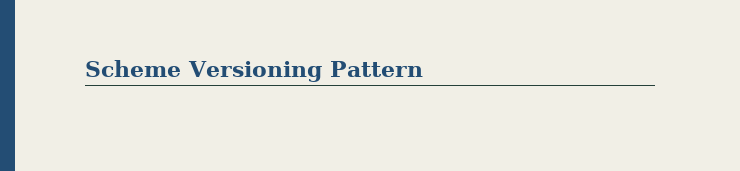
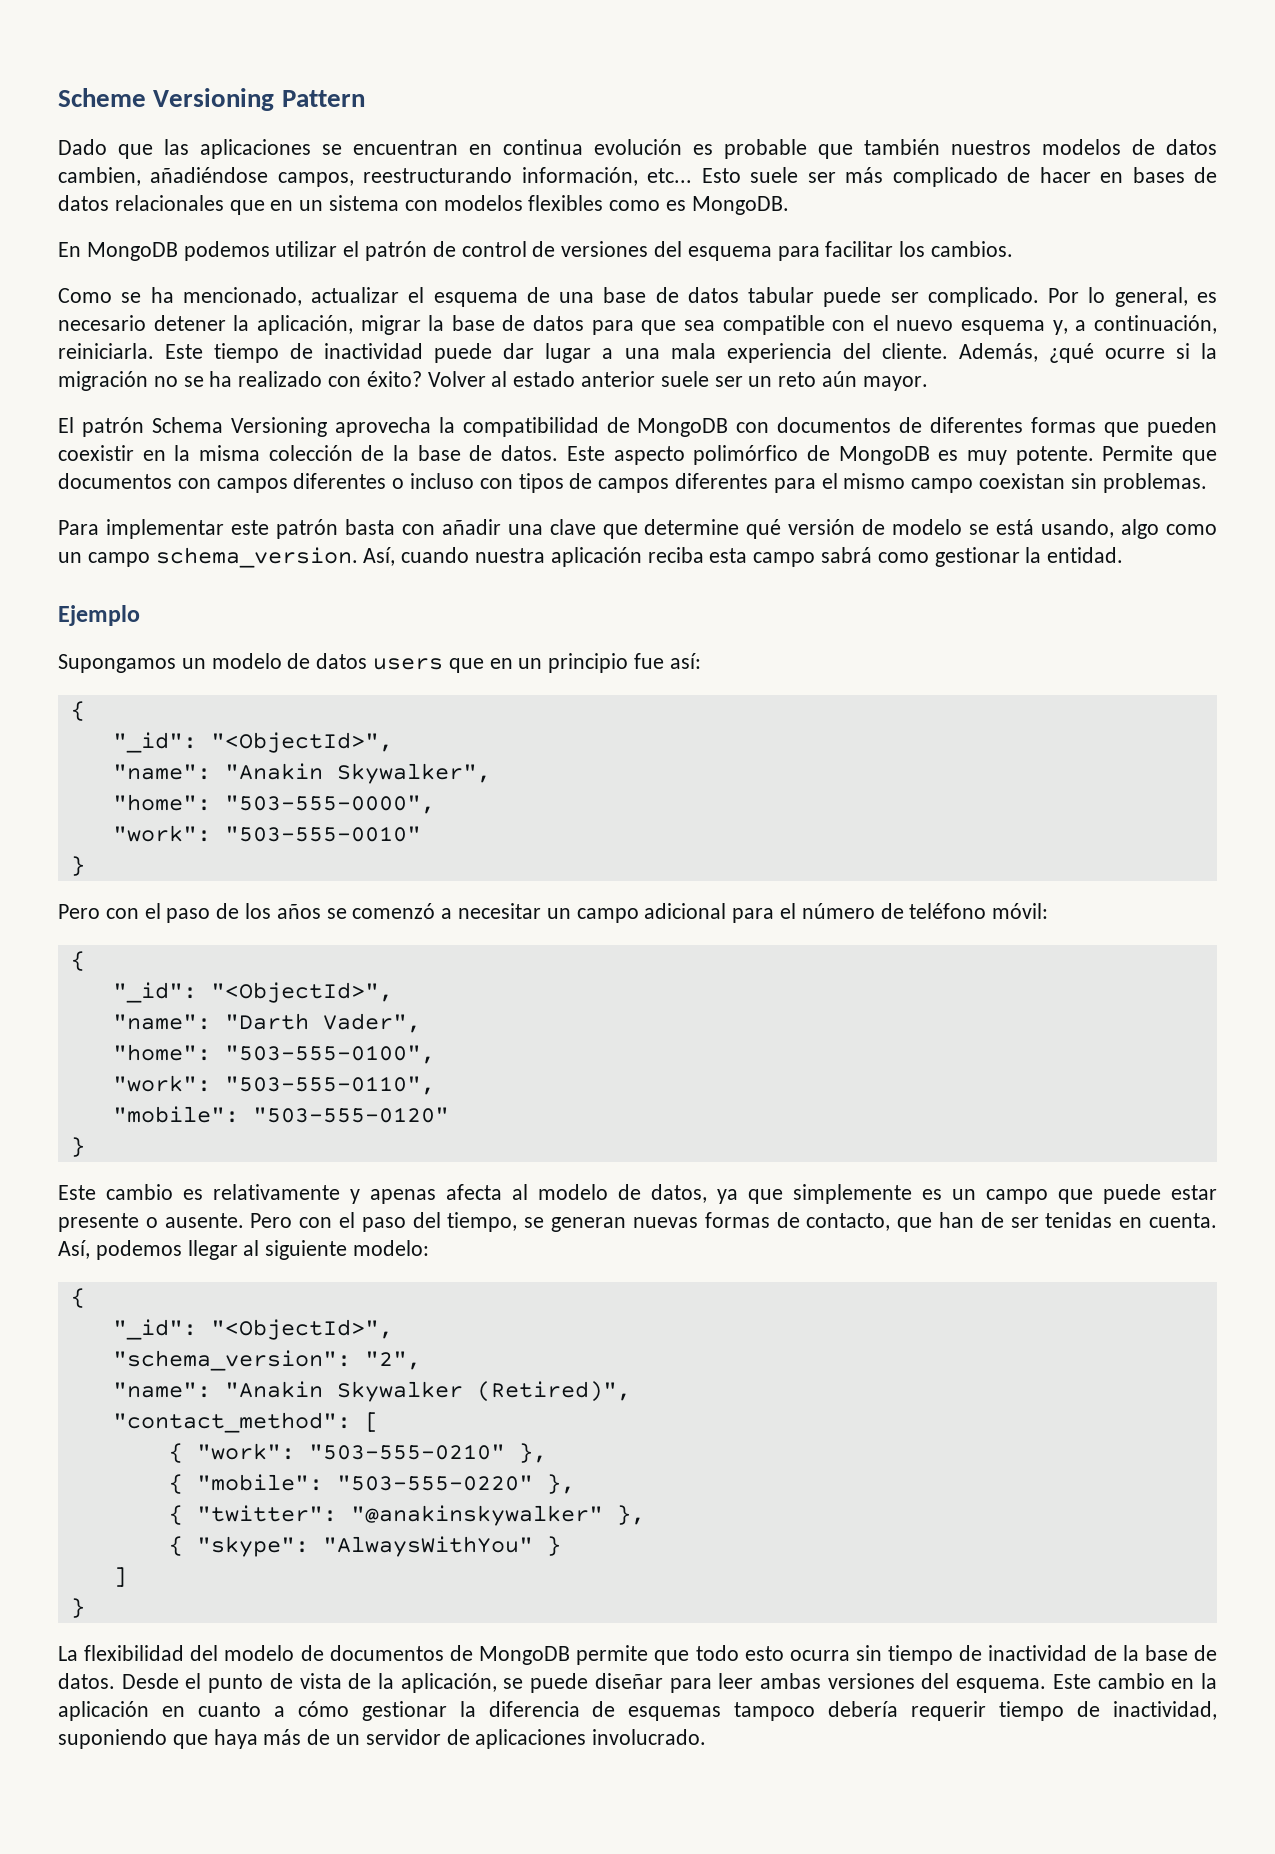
+ Dado que las aplicaciones se encuentran en continua evolución es probable que también nuestros modelos de datos cambien, añadiéndose campos, reestructurando información, etc... Esto suele ser más complicado de hacer en bases de datos relacionales que en un sistema con modelos flexibles como es MongoDB.
+ En MongoDB podemos utilizar el patrón de control de versiones del esquema para facilitar los cambios.
+ Como se ha mencionado, actualizar el esquema de una base de datos tabular puede ser complicado. Por lo general, es necesario detener la aplicación, migrar la base de datos para que sea compatible con el nuevo esquema y, a continuación, reiniciarla. Este tiempo de inactividad puede dar lugar a una mala experiencia del cliente. Además, ¿qué ocurre si la migración no se ha realizado con éxito? Volver al estado anterior suele ser un reto aún mayor.
+ El patrón Schema Versioning aprovecha la compatibilidad de MongoDB con documentos de diferentes formas que pueden coexistir en la misma colección de la base de datos. Este aspecto polimórfico de MongoDB es muy potente. Permite que documentos con campos diferentes o incluso con tipos de campos diferentes para el mismo campo coexistan sin problemas.
+ Para implementar este patrón basta con añadir una clave que determine qué versión de modelo se está usando, algo como un campo schema_version. Así, cuando nuestra aplicación reciba esta campo sabrá como gestionar la entidad.
+ Ejemplo
+ Supongamos un modelo de datos users que en un principio fue así:
+ {
+ "_id": "<ObjectId>",
+ "name": "Anakin Skywalker",
+ "home": "503-555-0000",
+ "work": "503-555-0010"
+ }
+ Pero con el paso de los años se comenzó a necesitar un campo adicional para el número de teléfono móvil:
+ {
+ "_id": "<ObjectId>",
+ "name": "Darth Vader",
+ "home": "503-555-0100",
+ "work": "503-555-0110",
+ "mobile": "503-555-0120"
+ }
+ Este cambio es relativamente y apenas afecta al modelo de datos, ya que simplemente es un campo que puede estar presente o ausente. Pero con el paso del tiempo, se generan nuevas formas de contacto, que han de ser tenidas en cuenta. Así, podemos llegar al siguiente modelo:
+ {
+ "_id": "<ObjectId>",
+ "schema_version": "2",
+ "name": "Anakin Skywalker (Retired)",
+ "contact_method": [
+ { "work": "503-555-0210" },
+ { "mobile": "503-555-0220" },
+ { "twitter": "@anakinskywalker" },
+ { "skype": "AlwaysWithYou" }
+ ]
+ }
+ La flexibilidad del modelo de documentos de MongoDB permite que todo esto ocurra sin tiempo de inactividad de la base de datos. Desde el punto de vista de la aplicación, se puede diseñar para leer ambas versiones del esquema. Este cambio en la aplicación en cuanto a cómo gestionar la diferencia de esquemas tampoco debería requerir tiempo de inactividad, suponiendo que haya más de un servidor de aplicaciones involucrado.

